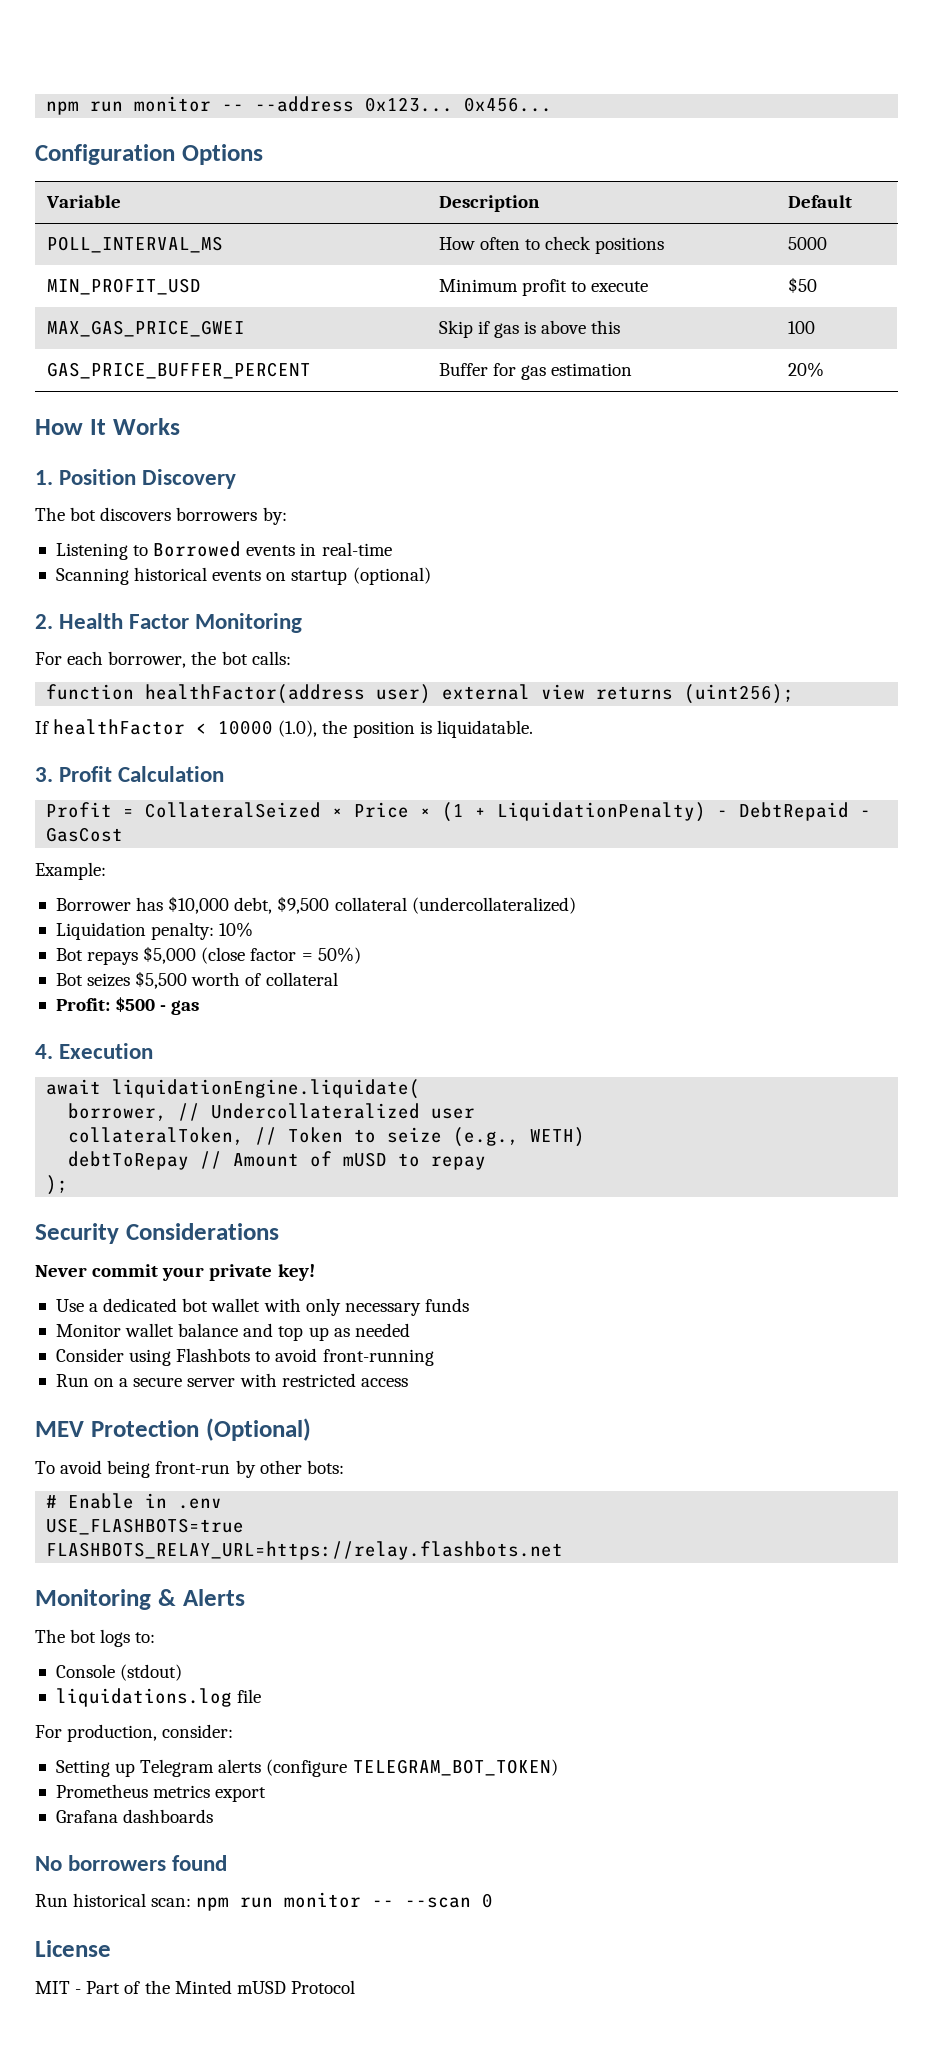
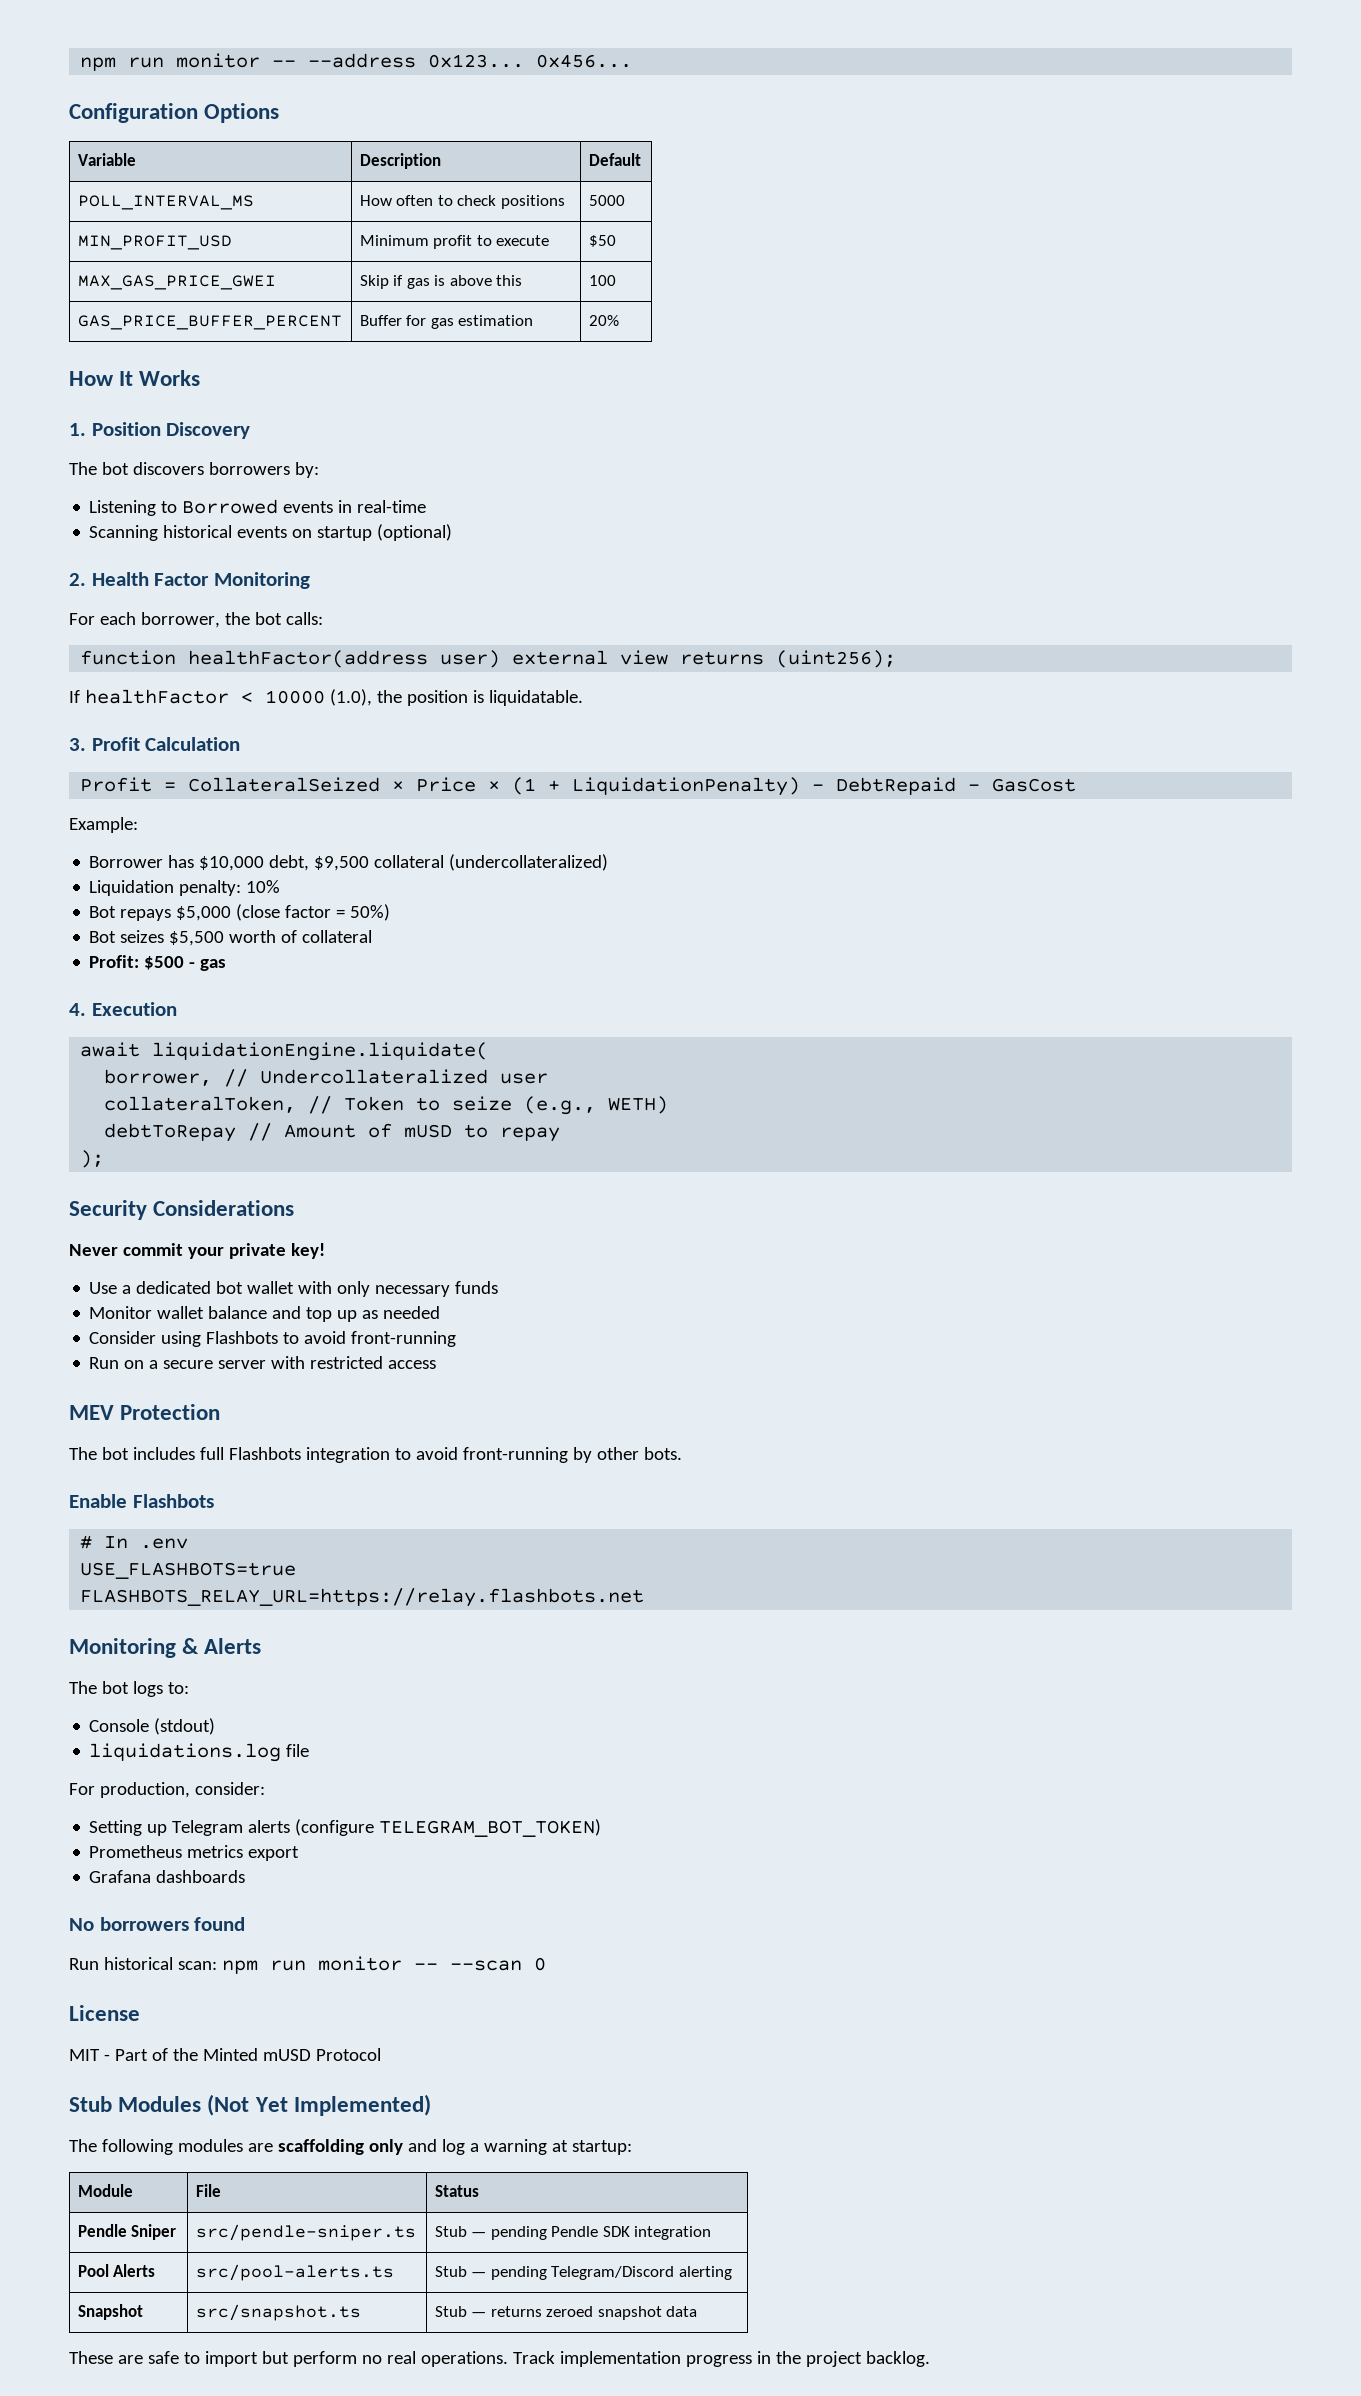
- MEV Protection (Optional)
- To avoid being front-run by other bots:
+ MEV Protection
+ The bot includes full Flashbots integration to avoid front-running by other bots.
+ Enable Flashbots
- # Enable in .env
+ # In .env
+ Stub Modules (Not Yet Implemented)
+ The following modules are scaffolding only and log a warning at startup:
+ Module | File | Status
+ Pendle Sniper | src/pendle-sniper.ts | Stub — pending Pendle SDK integration
+ Pool Alerts | src/pool-alerts.ts | Stub — pending Telegram/Discord alerting
+ Snapshot | src/snapshot.ts | Stub — returns zeroed snapshot data
+ These are safe to import but perform no real operations. Track implementation progress in the project backlog.

